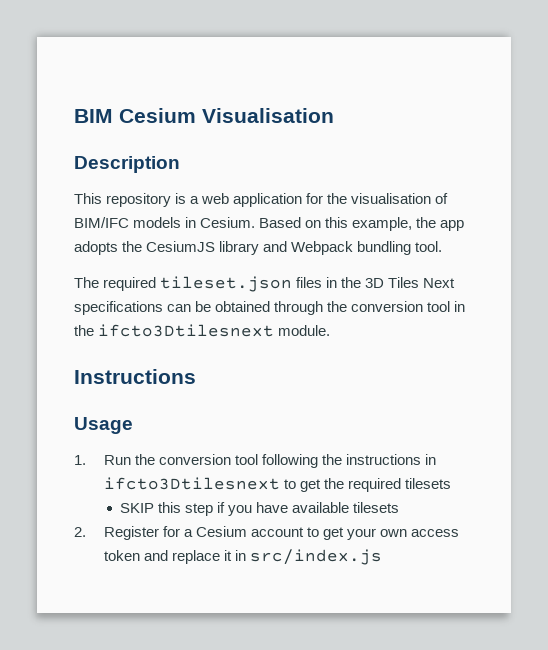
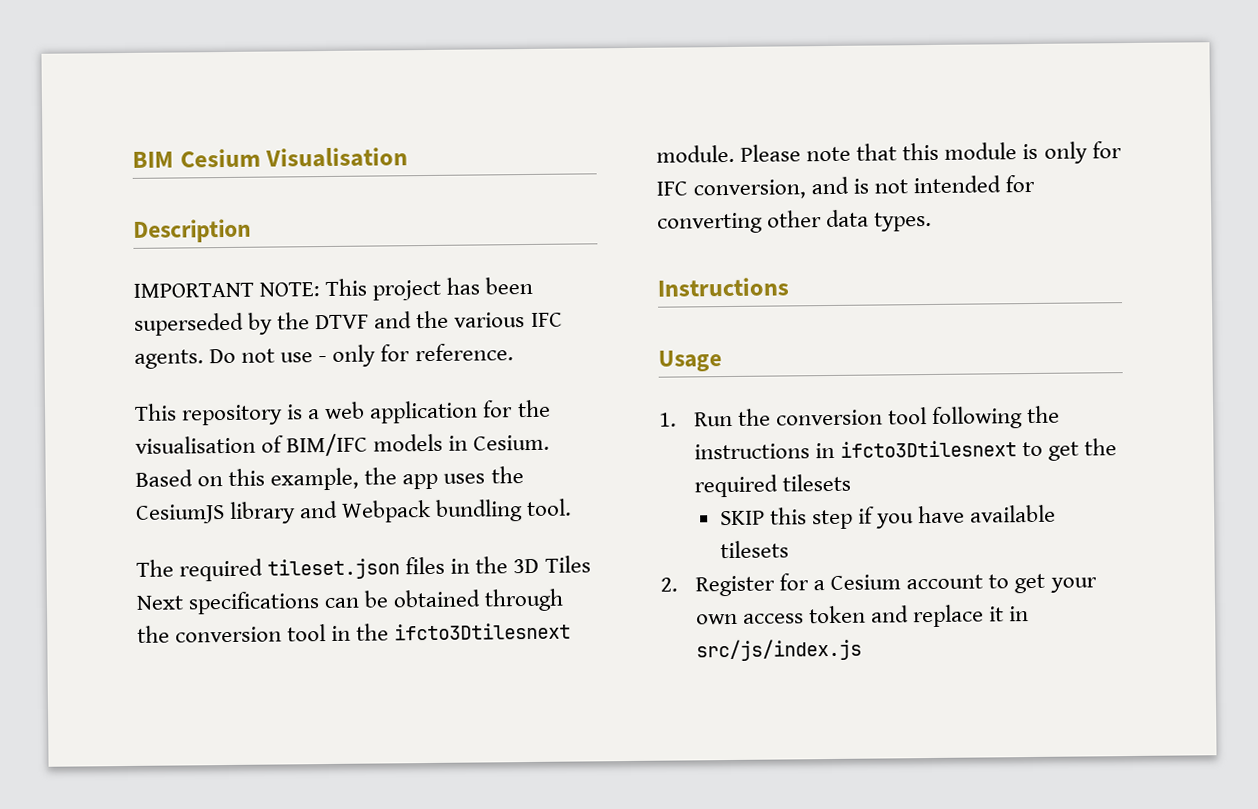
+ IMPORTANT NOTE: This project has been superseded by the DTVF and the various IFC agents. Do not use - only for reference.
- Based on this example, the app adopts the CesiumJS library and Webpack bundling tool.
+ Based on this example, the app uses the CesiumJS library and Webpack bundling tool.
+ Please note that this module is only for IFC conversion, and is not intended for converting other data types.
- 2. Register for a Cesium account to get your own access token and replace it in src/index.js
+ 2. Register for a Cesium account to get your own access token and replace it in src/js/index.js

